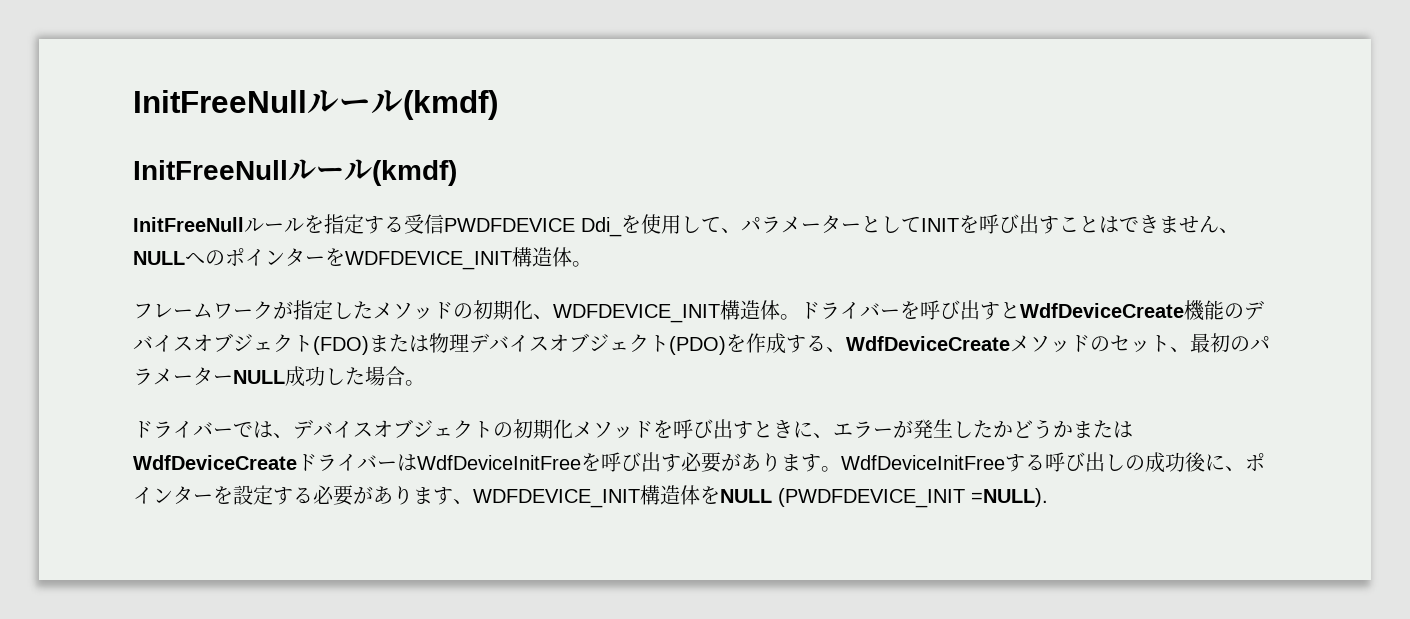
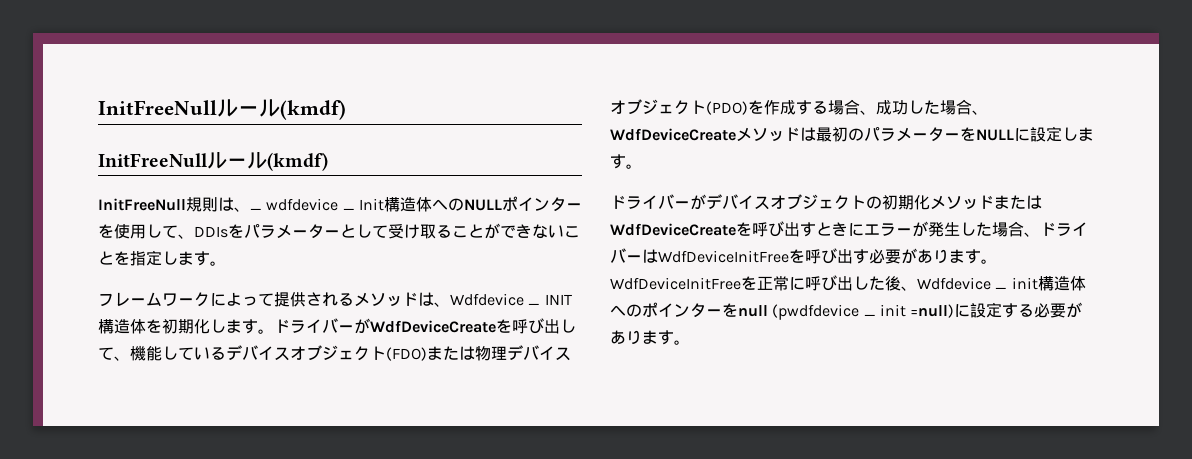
- InitFreeNullルールを指定する受信PWDFDEVICE Ddi_を使用して、パラメーターとしてINITを呼び出すことはできません、NULLへのポインターをWDFDEVICE_INIT構造体。
- フレームワークが指定したメソッドの初期化、WDFDEVICE_INIT構造体。
+ InitFreeNull規則は、_ wdfdevice _ Init構造体へのNULLポインターを使用して、DDIsをパラメーターとして受け取ることができないことを指定します。
+ フレームワークによって提供されるメソッドは、Wdfdevice _ INIT構造体を初期化します。
- ドライバーを呼び出すとWdfDeviceCreate機能のデバイスオブジェクト(FDO)または物理デバイスオブジェクト(PDO)を作成する、WdfDeviceCreateメソッドのセット、最初のパラメーターNULL成功した場合。
+ ドライバーがWdfDeviceCreateを呼び出して、機能しているデバイスオブジェクト(FDO)または物理デバイスオブジェクト(PDO)を作成する場合、成功した場合、WdfDeviceCreateメソッドは最初のパラメーターをNULLに設定します。
- ドライバーでは、デバイスオブジェクトの初期化メソッドを呼び出すときに、エラーが発生したかどうかまたはWdfDeviceCreateドライバーはWdfDeviceInitFreeを呼び出す必要があります。
+ ドライバーがデバイスオブジェクトの初期化メソッドまたはWdfDeviceCreateを呼び出すときにエラーが発生した場合、ドライバーはWdfDeviceInitFreeを呼び出す必要があります。
- WdfDeviceInitFreeする呼び出しの成功後に、ポインターを設定する必要があります、WDFDEVICE_INIT構造体をNULL (PWDFDEVICE_INIT =NULL).
+ WdfDeviceInitFreeを正常に呼び出した後、Wdfdevice _ init構造体へのポインターをnull (pwdfdevice _ init =null)に設定する必要があります。

